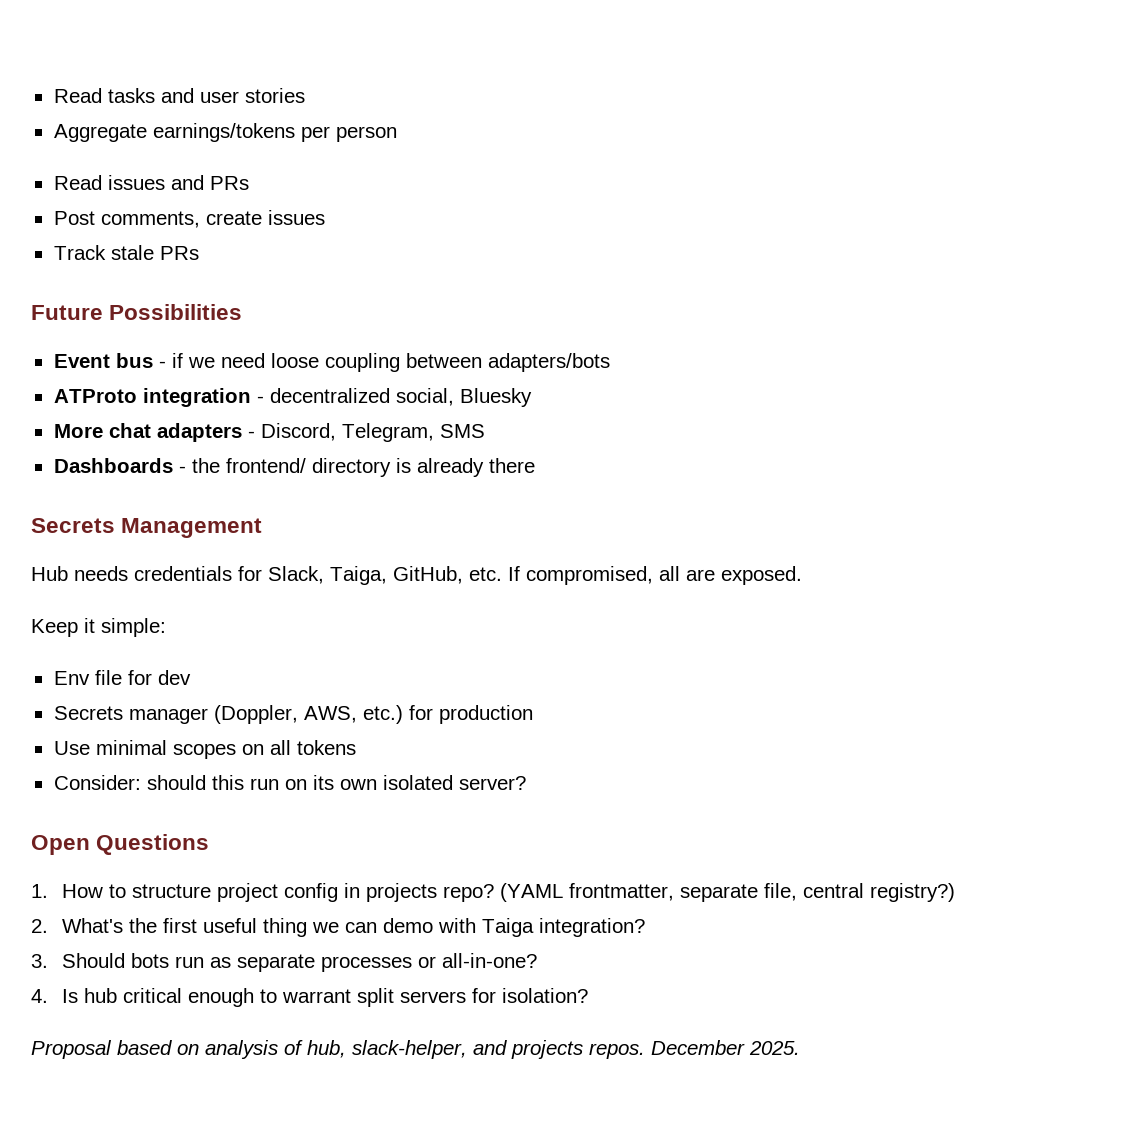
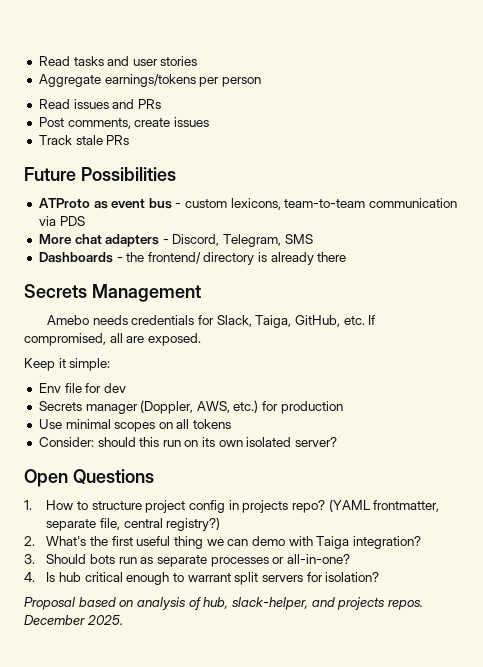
- Event bus - if we need loose coupling between adapters/bots
- ATProto integration - decentralized social, Bluesky
+ ATProto as event bus - custom lexicons, team-to-team communication via PDS
- Hub needs credentials for Slack, Taiga, GitHub, etc. If compromised, all are exposed.
+ Amebo needs credentials for Slack, Taiga, GitHub, etc. If compromised, all are exposed.

